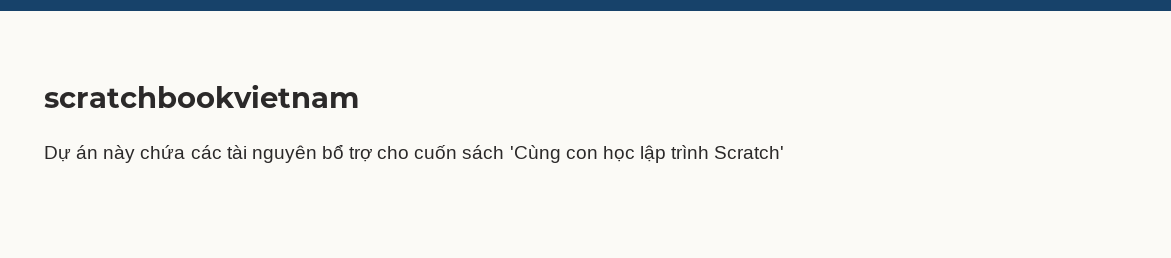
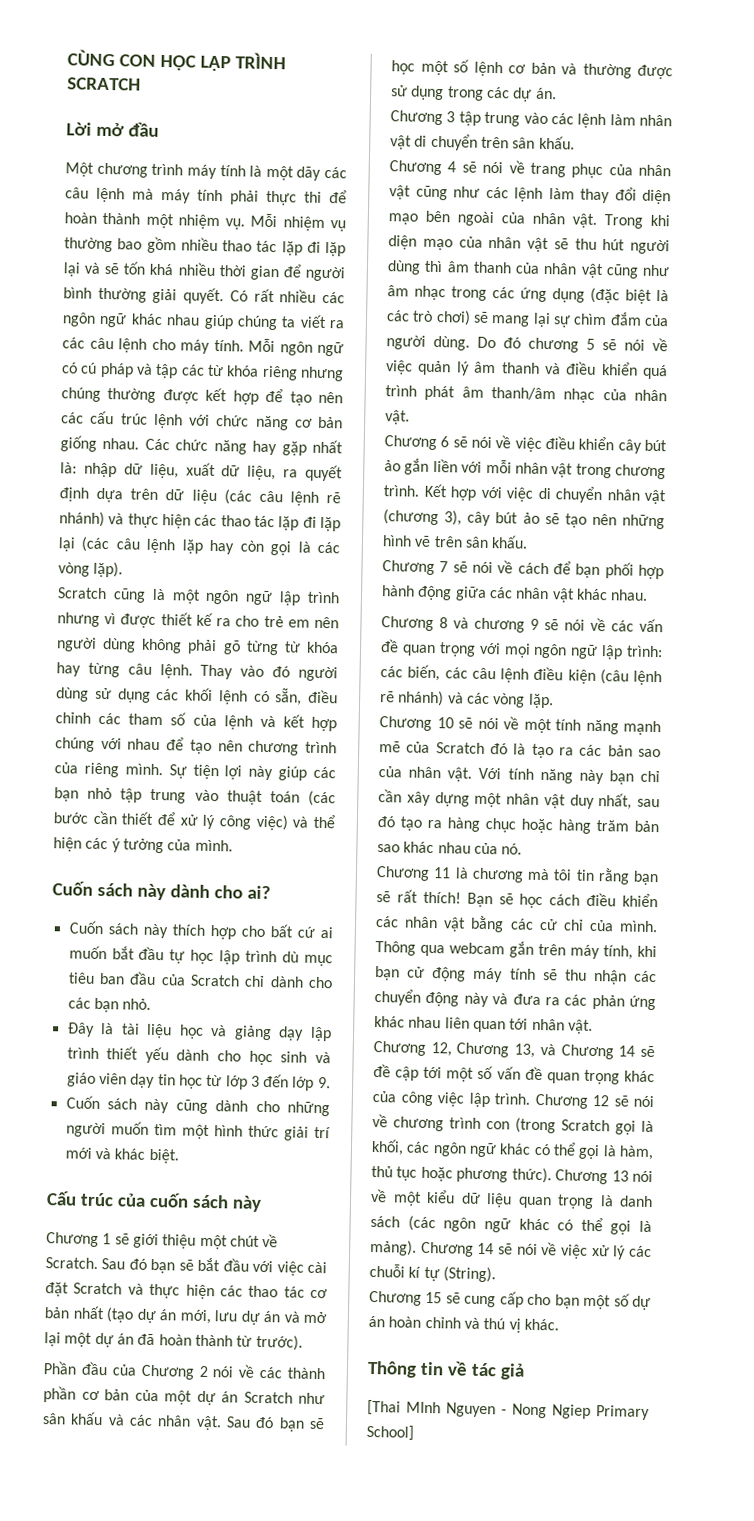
- scratchbookvietnam
- Dự án này chứa các tài nguyên bổ trợ cho cuốn sách 'Cùng con học lập trình Scratch'
+ CÙNG CON HỌC LẬP TRÌNH SCRATCH
+ Lời mở đầu
+ Một chương trình máy tính là một dãy các câu lệnh mà máy tính phải thực thi để hoàn thành một nhiệm vụ. Mỗi nhiệm vụ thường bao gồm nhiều thao tác lặp đi lặp lại và sẽ tốn khá nhiều thời gian để người bình thường giải quyết. Có rất nhiều các ngôn ngữ khác nhau giúp chúng ta viết ra các câu lệnh cho máy tính. Mỗi ngôn ngữ có cú pháp và tập các từ khóa riêng nhưng chúng thường được kết hợp để tạo nên các cấu trúc lệnh với chức năng cơ bản giống nhau. Các chức năng hay gặp nhất là: nhập dữ liệu, xuất dữ liệu, ra quyết định dựa trên dữ liệu (các câu lệnh rẽ nhánh) và thực hiện các thao tác lặp đi lặp lại (các câu lệnh lặp hay còn gọi là các vòng lặp).
+ Scratch cũng là một ngôn ngữ lập trình nhưng vì được thiết kế ra cho trẻ em nên người dùng không phải gõ từng từ khóa hay từng câu lệnh. Thay vào đó người dùng sử dụng các khối lệnh có sẵn, điều chỉnh các tham số của lệnh và kết hợp chúng với nhau để tạo nên chương trình của riêng mình. Sự tiện lợi này giúp các bạn nhỏ tập trung vào thuật toán (các bước cần thiết để xử lý công việc) và thể hiện các ý tưởng của mình.
+ Cuốn sách này dành cho ai?
+ Cuốn sách này thích hợp cho bất cứ ai muốn bắt đầu tự học lập trình dù mục tiêu ban đầu của Scratch chỉ dành cho các bạn nhỏ.
+ Đây là tài liệu học và giảng dạy lập trình thiết yếu dành cho học sinh và giáo viên dạy tin học từ lớp 3 đến lớp 9.
+ Cuốn sách này cũng dành cho những người muốn tìm một hình thức giải trí mới và khác biệt.
+ Cấu trúc của cuốn sách này
+ Chương 1 sẽ giới thiệu một chút về Scratch. Sau đó bạn sẽ bắt đầu với việc cài đặt Scratch và thực hiện các thao tác cơ bản nhất (tạo dự án mới, lưu dự án và mở lại một dự án đã hoàn thành từ trước).
+ Phần đầu của Chương 2 nói về các thành phần cơ bản của một dự án Scratch như sân khấu và các nhân vật. Sau đó bạn sẽ học một số lệnh cơ bản và thường được sử dụng trong các dự án.
+ Chương 3 tập trung vào các lệnh làm nhân vật di chuyển trên sân khấu.
+ Chương 4 sẽ nói về trang phục của nhân vật cũng như các lệnh làm thay đổi diện mạo bên ngoài của nhân vật. Trong khi diện mạo của nhân vật sẽ thu hút người dùng thì âm thanh của nhân vật cũng như âm nhạc trong các ứng dụng (đặc biệt là các trò chơi) sẽ mang lại sự chìm đắm của người dùng. Do đó chương 5 sẽ nói về việc quản lý âm thanh và điều khiển quá trình phát âm thanh/âm nhạc của nhân vật.
+ Chương 6 sẽ nói về việc điều khiển cây bút ảo gắn liền với mỗi nhân vật trong chương trình. Kết hợp với việc di chuyển nhân vật (chương 3), cây bút ảo sẽ tạo nên những hình vẽ trên sân khấu.
+ Chương 7 sẽ nói về cách để bạn phối hợp hành động giữa các nhân vật khác nhau.
+ Chương 8 và chương 9 sẽ nói về các vấn đề quan trọng với mọi ngôn ngữ lập trình: các biến, các câu lệnh điều kiện (câu lệnh rẽ nhánh) và các vòng lặp.
+ Chương 10 sẽ nói về một tính năng mạnh mẽ của Scratch đó là tạo ra các bản sao của nhân vật. Với tính năng này bạn chỉ cần xây dựng một nhân vật duy nhất, sau đó tạo ra hàng chục hoặc hàng trăm bản sao khác nhau của nó.
+ Chương 11 là chương mà tôi tin rằng bạn sẽ rất thích! Bạn sẽ học cách điều khiển các nhân vật bằng các cử chỉ của mình. Thông qua webcam gắn trên máy tính, khi bạn cử động máy tính sẽ thu nhận các chuyển động này và đưa ra các phản ứng khác nhau liên quan tới nhân vật.
+ Chương 12, Chương 13, và Chương 14 sẽ đề cập tới một số vấn đề quan trọng khác của công việc lập trình. Chương 12 sẽ nói về chương trình con (trong Scratch gọi là khối, các ngôn ngữ khác có thể gọi là hàm, thủ tục hoặc phương thức). Chương 13 nói về một kiểu dữ liệu quan trọng là danh sách (các ngôn ngữ khác có thể gọi là mảng). Chương 14 sẽ nói về việc xử lý các chuỗi kí tự (String).
+ Chương 15 sẽ cung cấp cho bạn một số dự án hoàn chỉnh và thú vị khác.
+ Thông tin về tác giả
+ [Thai MInh Nguyen - Nong Ngiep Primary School]

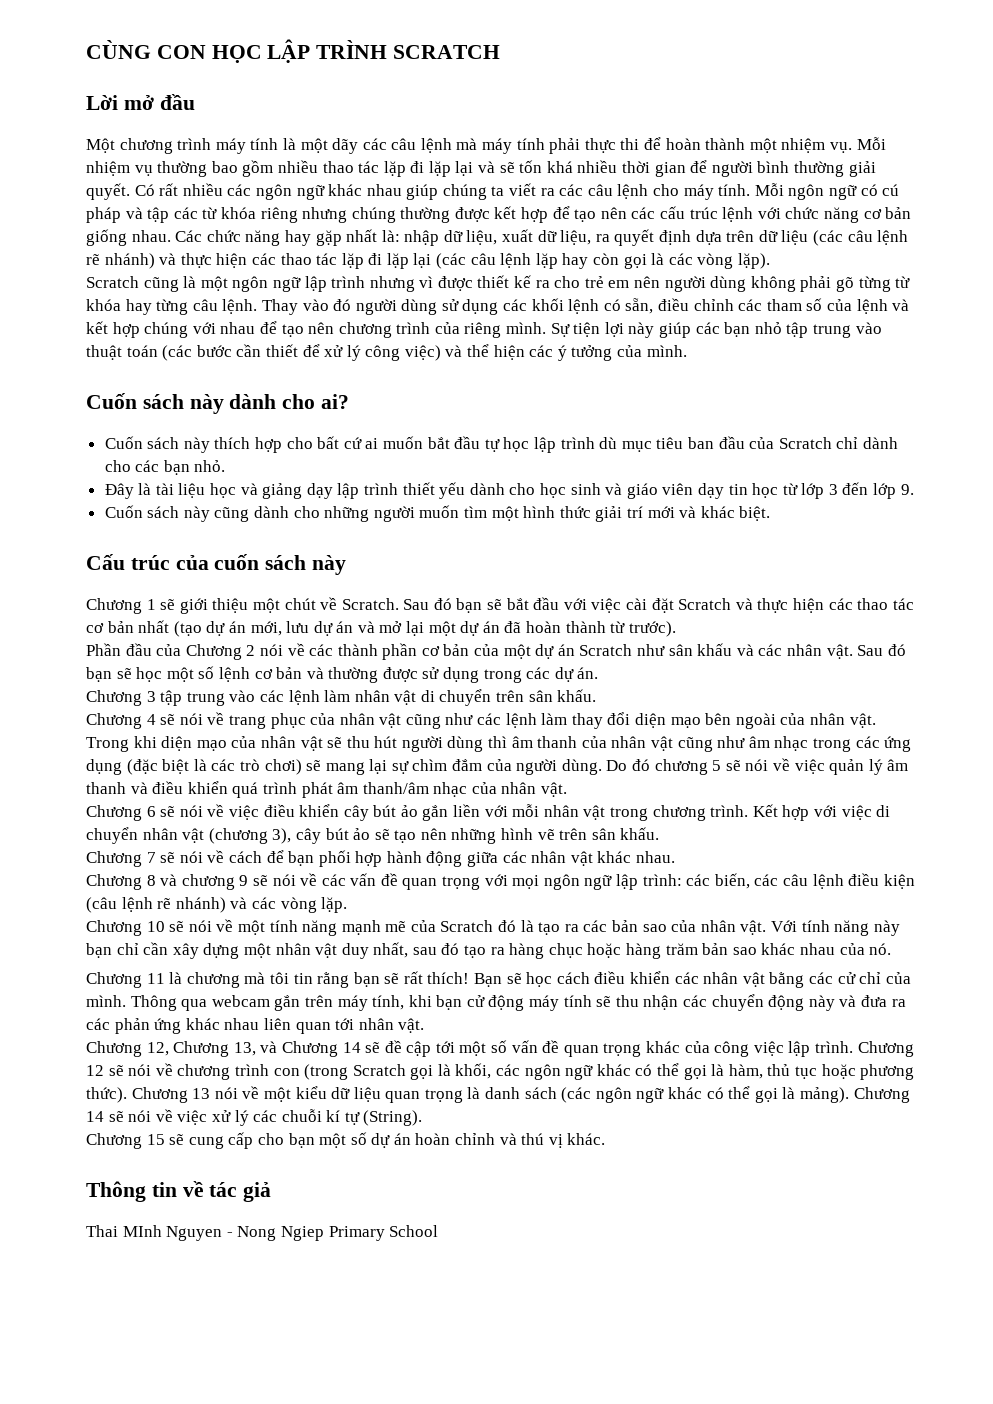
- [Thai MInh Nguyen - Nong Ngiep Primary School]
+ Thai MInh Nguyen - Nong Ngiep Primary School

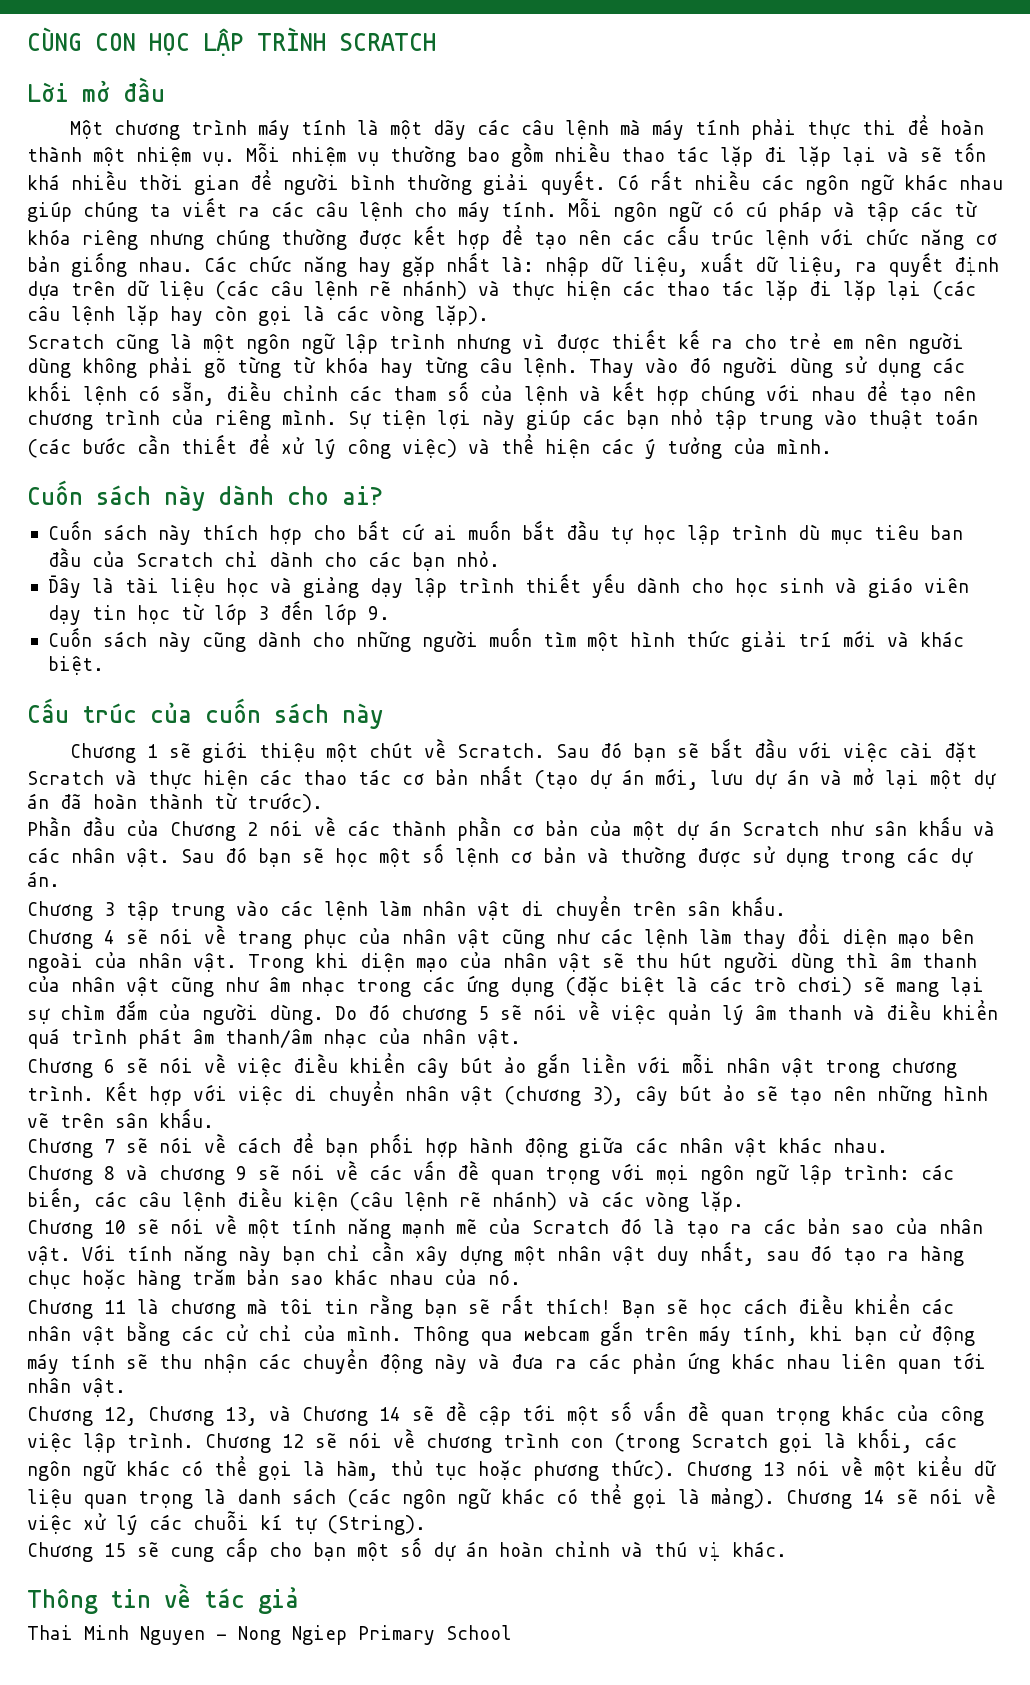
- Thai MInh Nguyen - Nong Ngiep Primary School
+ Thai Minh Nguyen - Nong Ngiep Primary School

